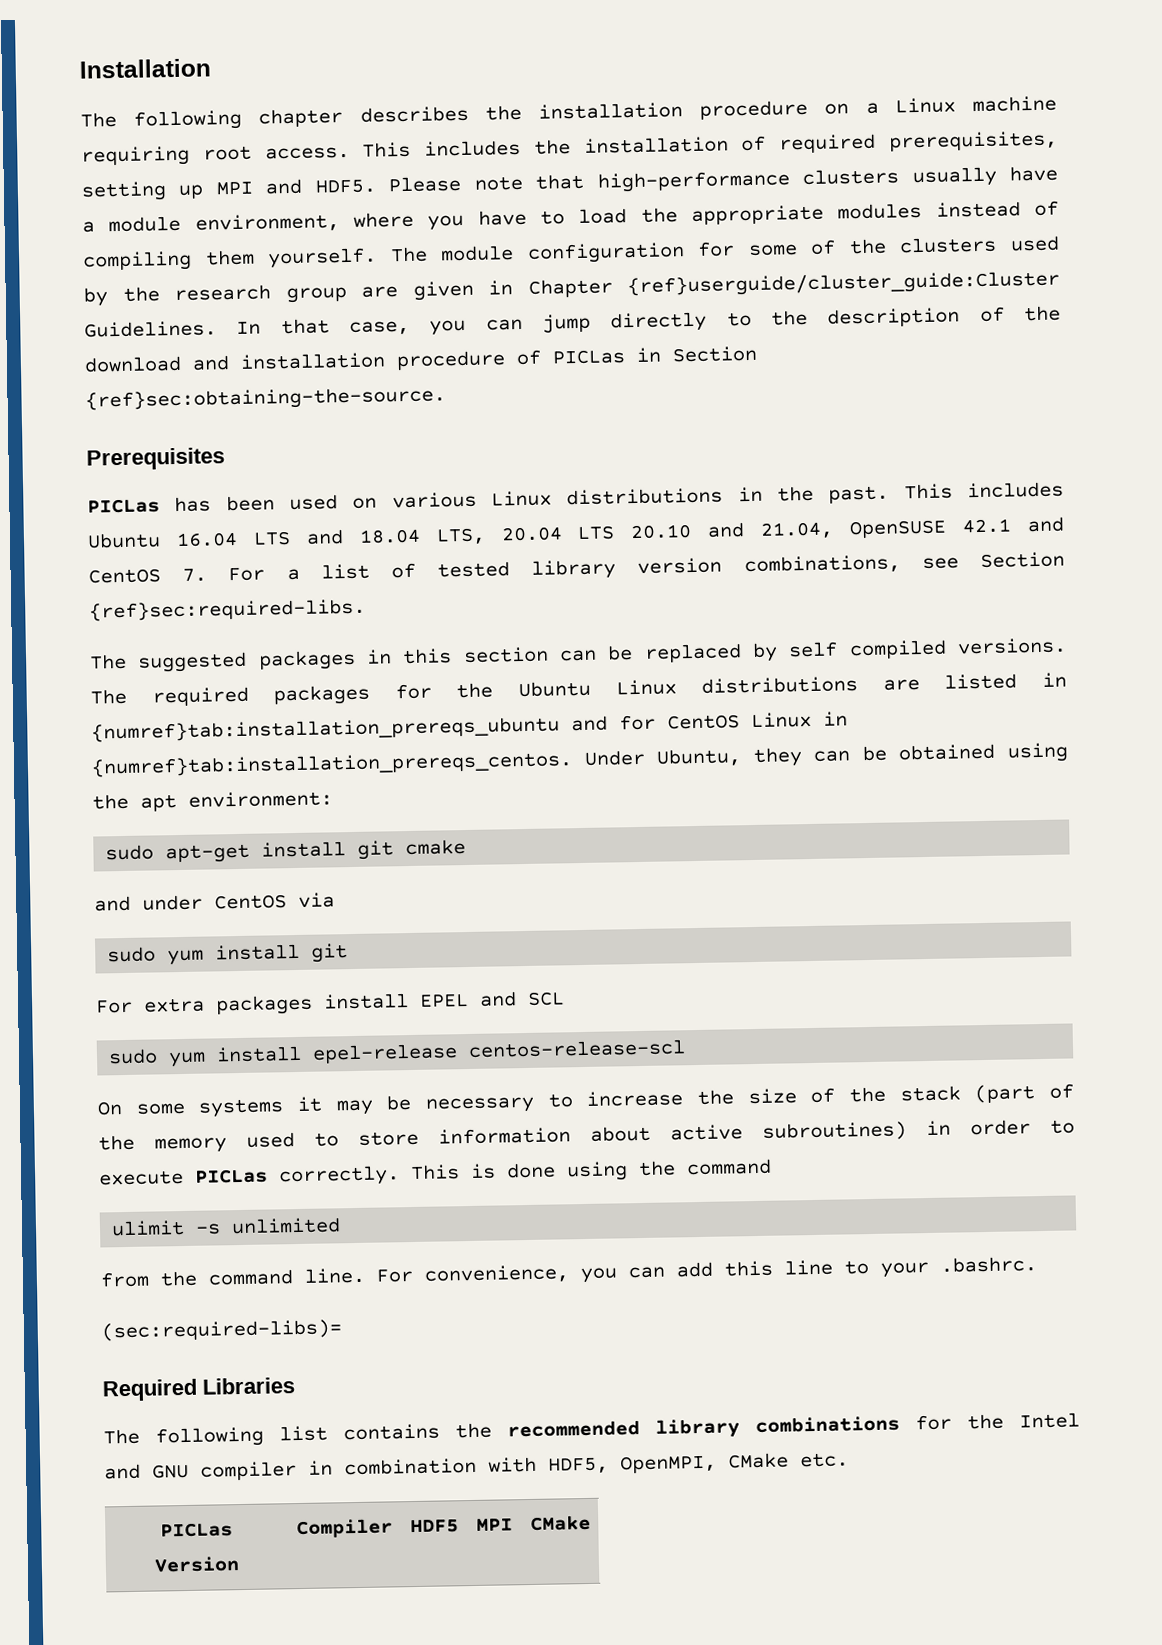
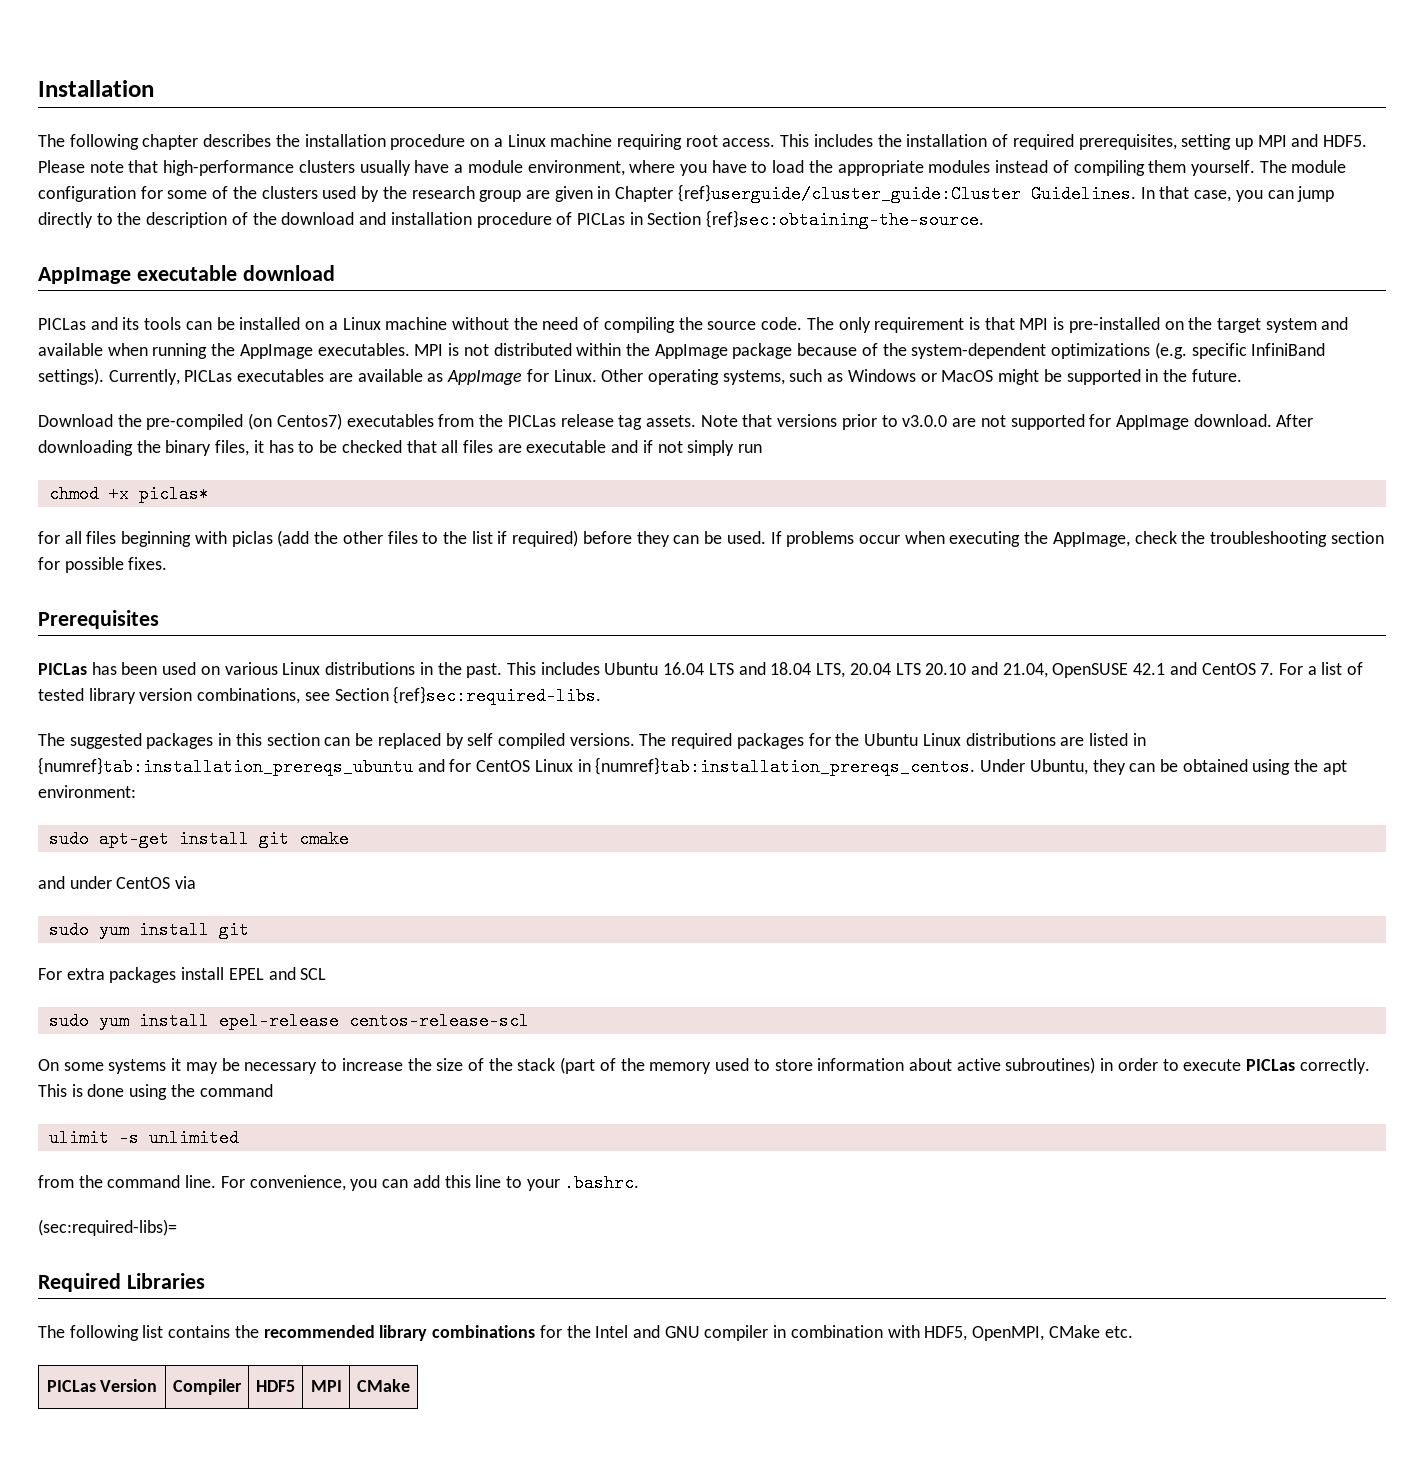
+ AppImage executable download
+ PICLas and its tools can be installed on a Linux machine without the need of compiling the source code. The only requirement is that MPI is pre-installed on the target system and available when running the AppImage executables. MPI is not distributed within the AppImage package because of the system-dependent optimizations (e.g. specific InfiniBand settings). Currently, PICLas executables are available as AppImage for Linux. Other operating systems, such as Windows or MacOS might be supported in the future.
+ Download the pre-compiled (on Centos7) executables from the PICLas release tag assets. Note that versions prior to v3.0.0 are not supported for AppImage download. After downloading the binary files, it has to be checked that all files are executable and if not simply run
+ chmod +x piclas*
+ for all files beginning with piclas (add the other files to the list if required) before they can be used. If problems occur when executing the AppImage, check the troubleshooting section for possible fixes.

